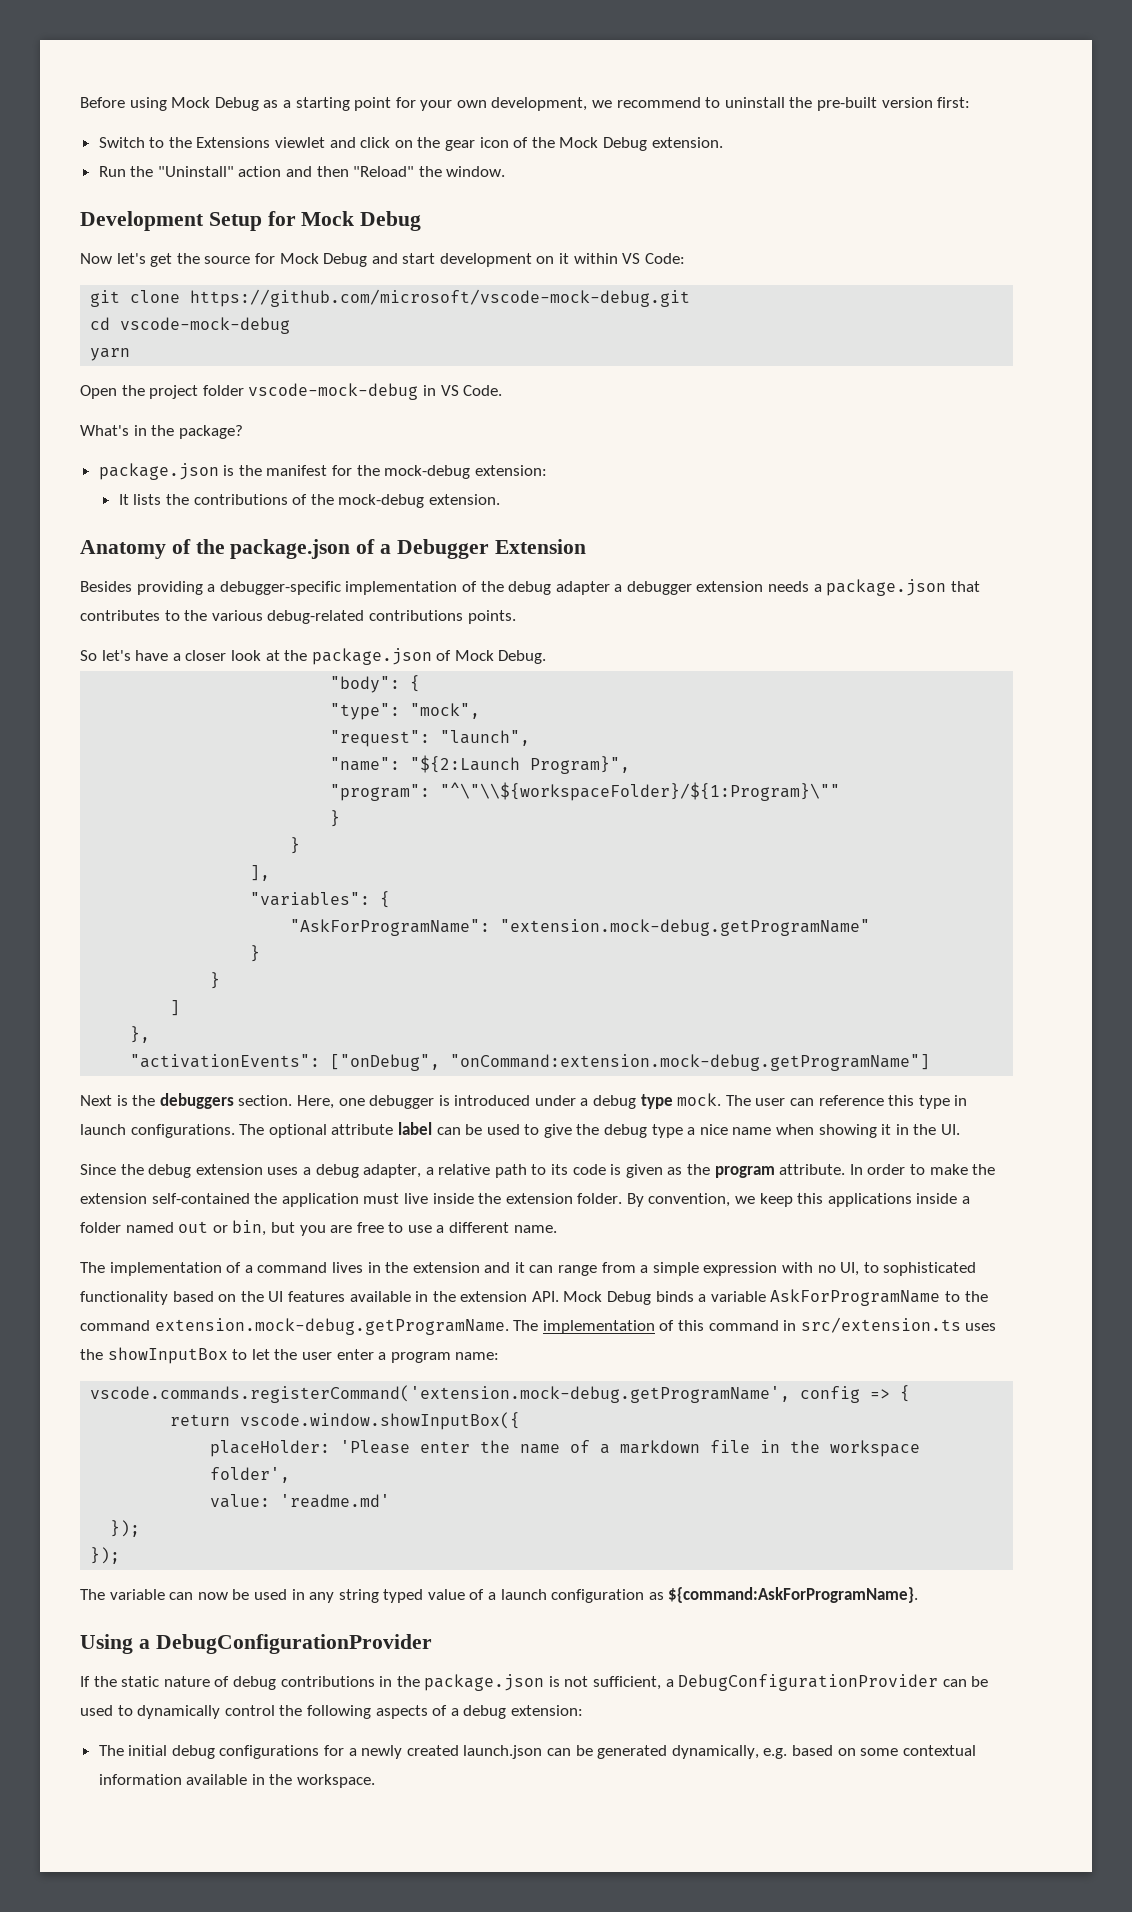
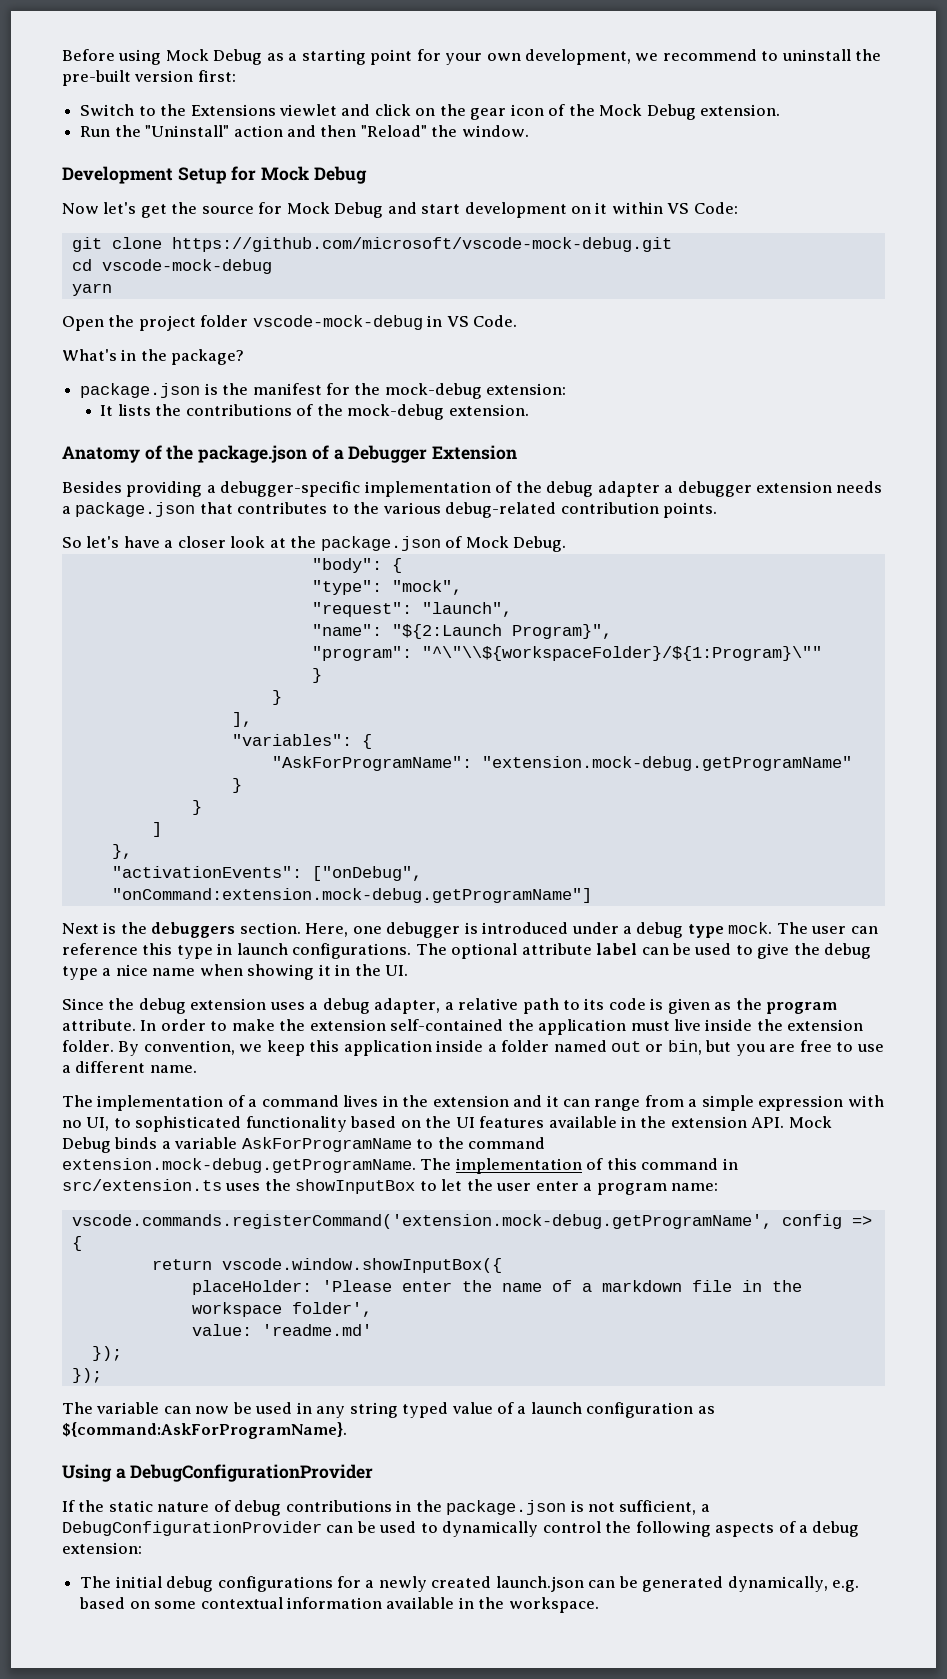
- Besides providing a debugger-specific implementation of the debug adapter a debugger extension needs a package.json that contributes to the various debug-related contributions points.
+ Besides providing a debugger-specific implementation of the debug adapter a debugger extension needs a package.json that contributes to the various debug-related contribution points.
- By convention, we keep this applications inside a folder named out or bin, but you are free to use a different name.
+ By convention, we keep this application inside a folder named out or bin, but you are free to use a different name.

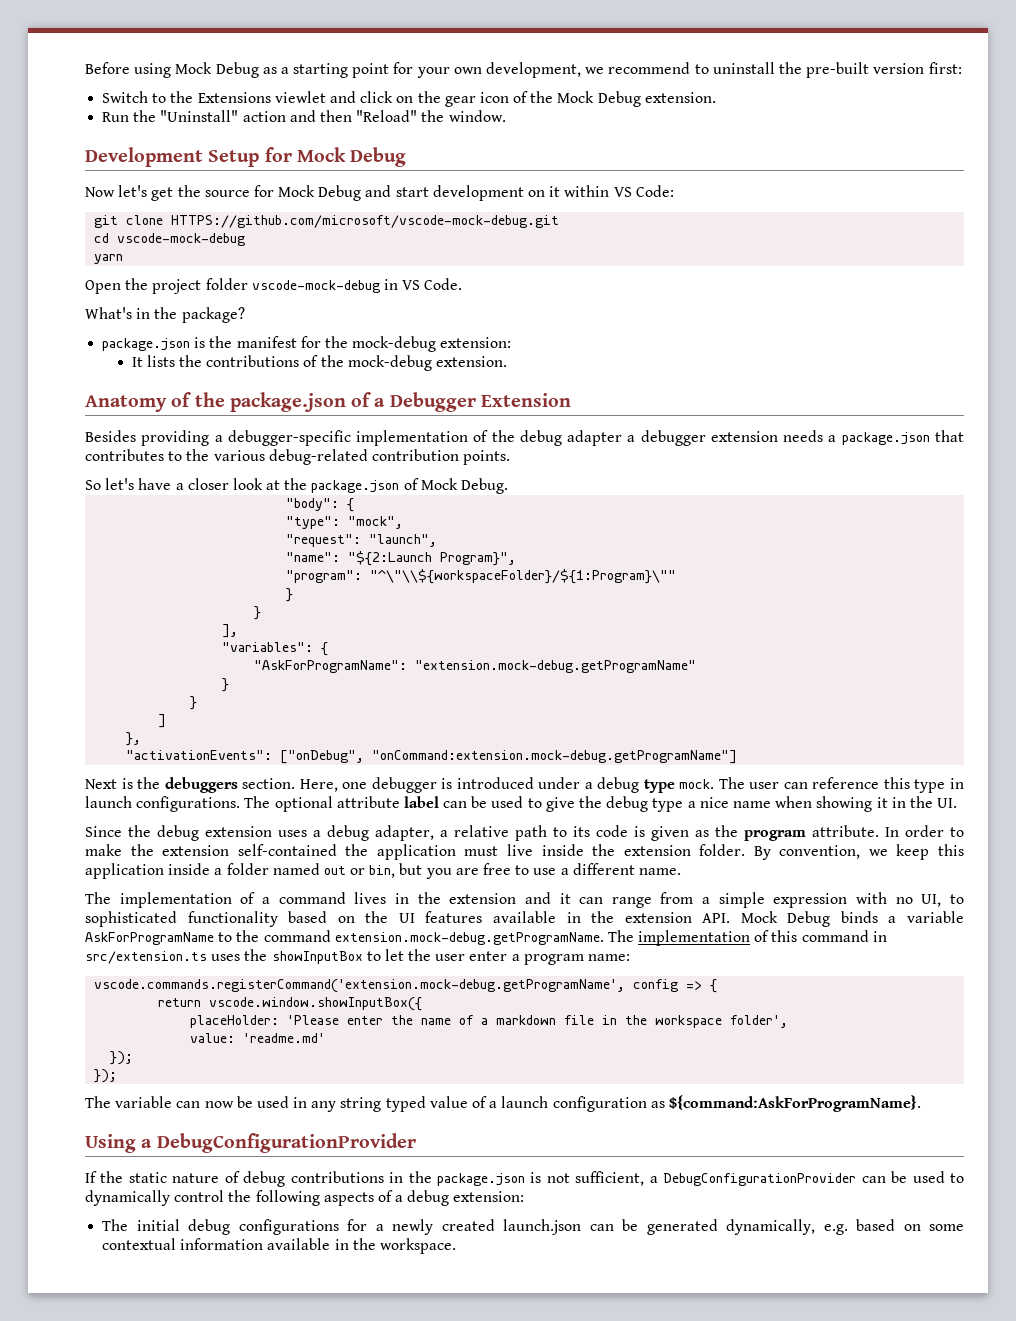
- git clone https://github.com/microsoft/vscode-mock-debug.git
+ git clone HTTPS://github.com/microsoft/vscode-mock-debug.git

